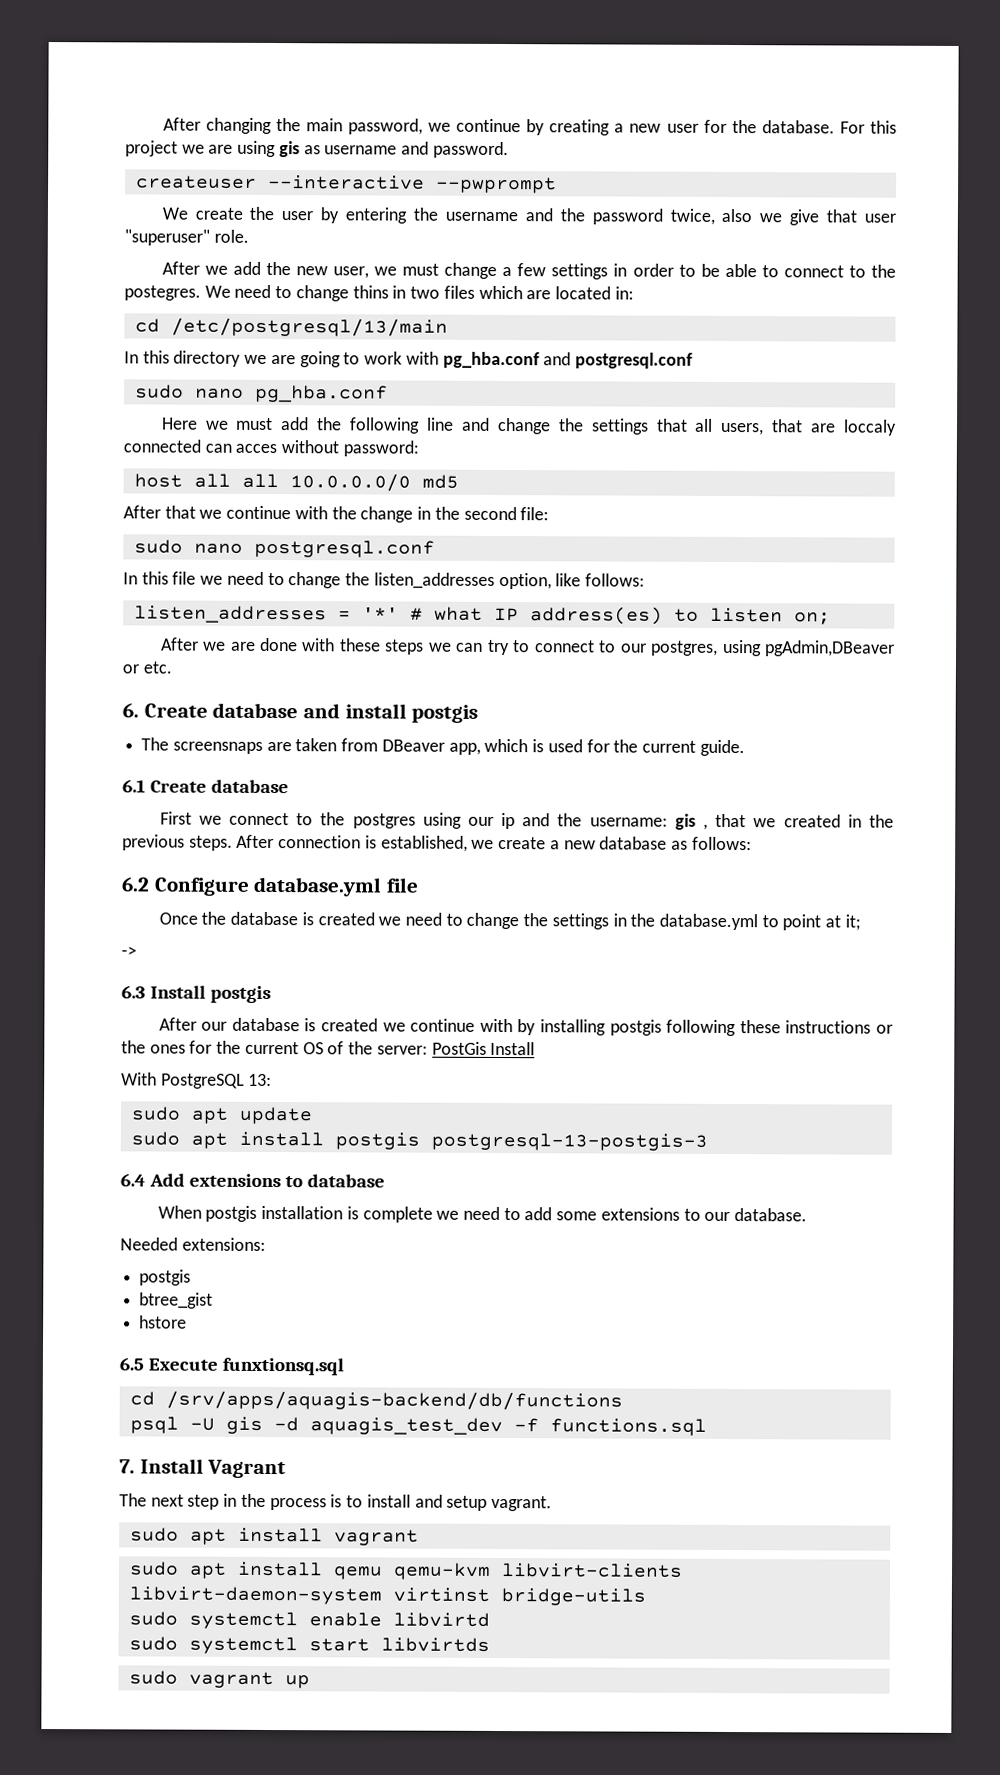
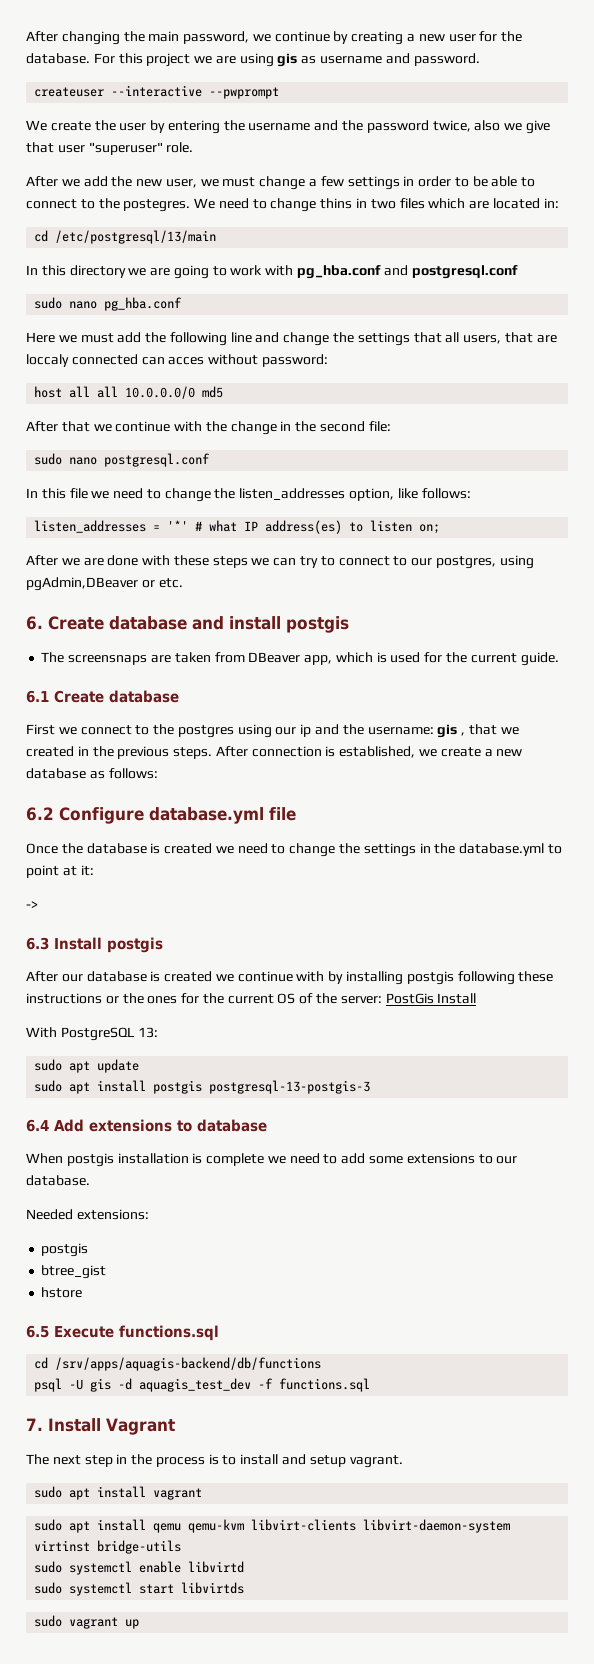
- Once the database is created we need to change the settings in the database.yml to point at it;
+ Once the database is created we need to change the settings in the database.yml to point at it:
- 6.5 Execute funxtionsq.sql
+ 6.5 Execute functions.sql

